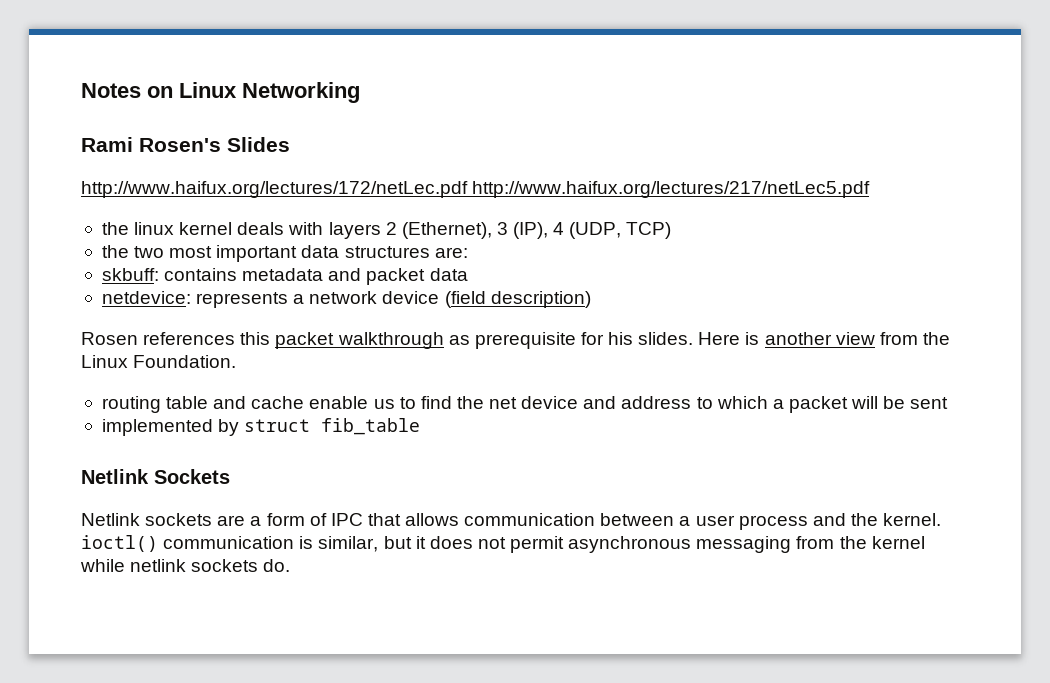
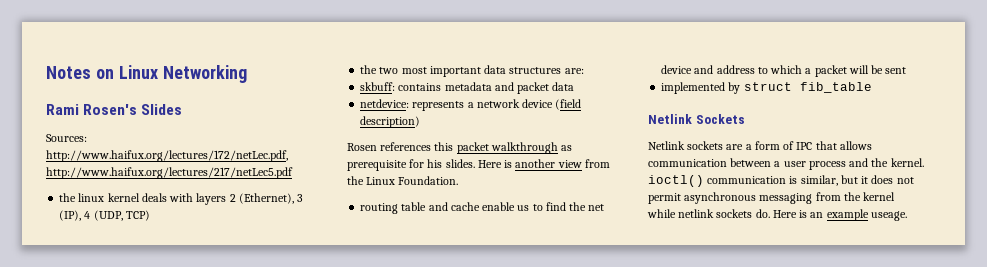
- http://www.haifux.org/lectures/172/netLec.pdf http://www.haifux.org/lectures/217/netLec5.pdf
+ Sources: http://www.haifux.org/lectures/172/netLec.pdf, http://www.haifux.org/lectures/217/netLec5.pdf
+ Here is an example useage.

